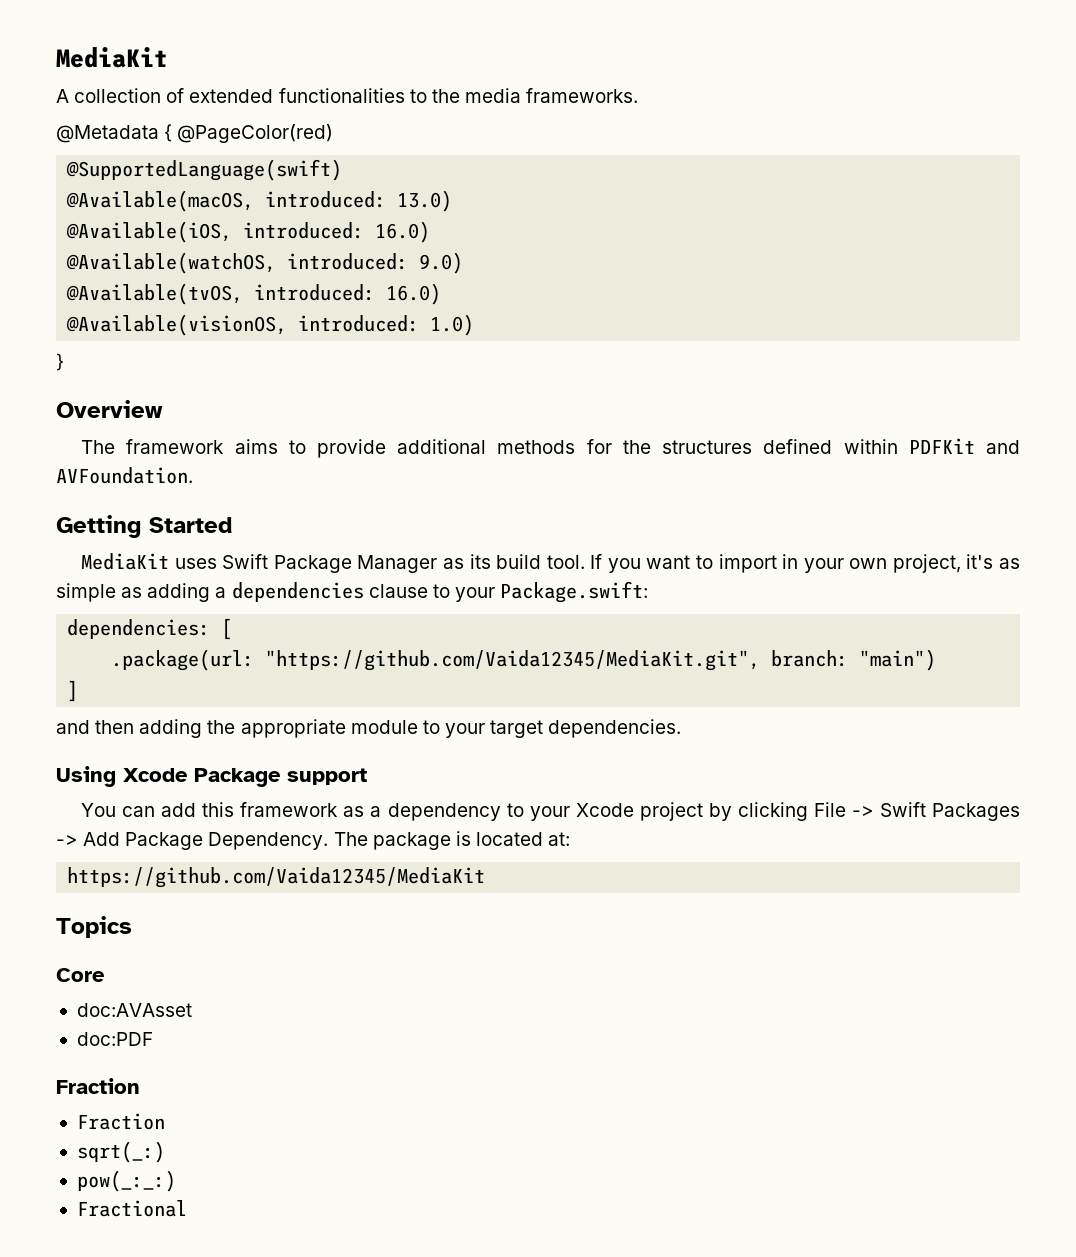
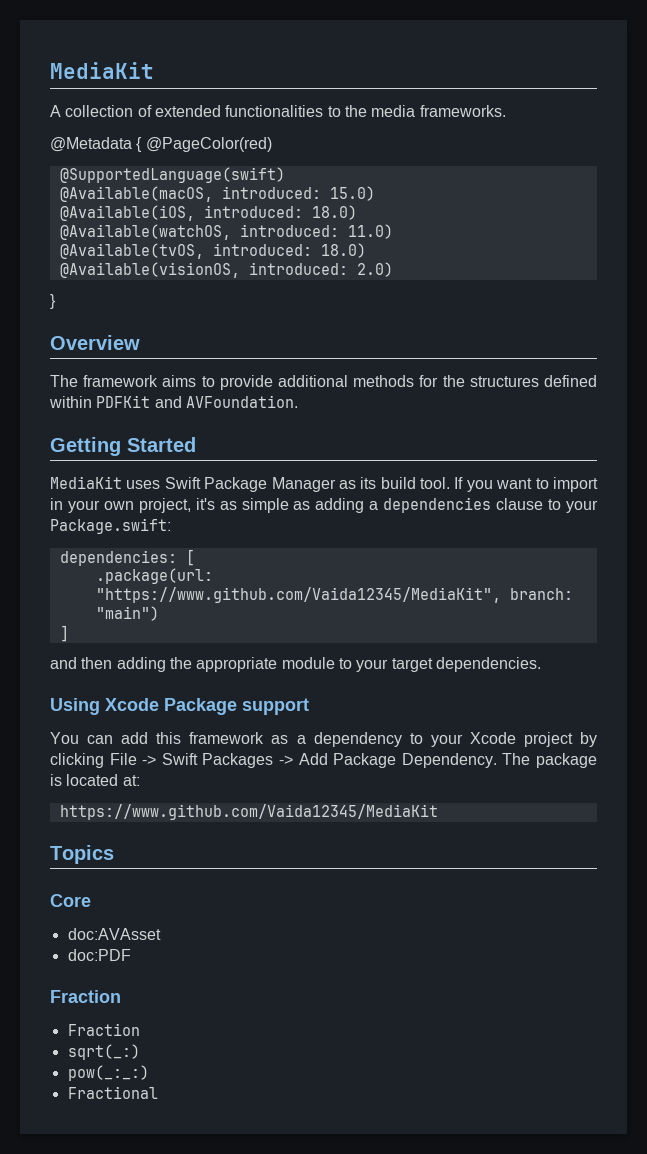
- @Available(macOS, introduced: 13.0)
+ @Available(macOS, introduced: 15.0)
- @Available(iOS, introduced: 16.0)
+ @Available(iOS, introduced: 18.0)
- @Available(watchOS, introduced: 9.0)
+ @Available(watchOS, introduced: 11.0)
- @Available(tvOS, introduced: 16.0)
+ @Available(tvOS, introduced: 18.0)
- @Available(visionOS, introduced: 1.0)
+ @Available(visionOS, introduced: 2.0)
- .package(url: "https://github.com/Vaida12345/MediaKit.git", branch: "main")
+ .package(url: "https://www.github.com/Vaida12345/MediaKit", branch: "main")
- https://github.com/Vaida12345/MediaKit
+ https://www.github.com/Vaida12345/MediaKit

